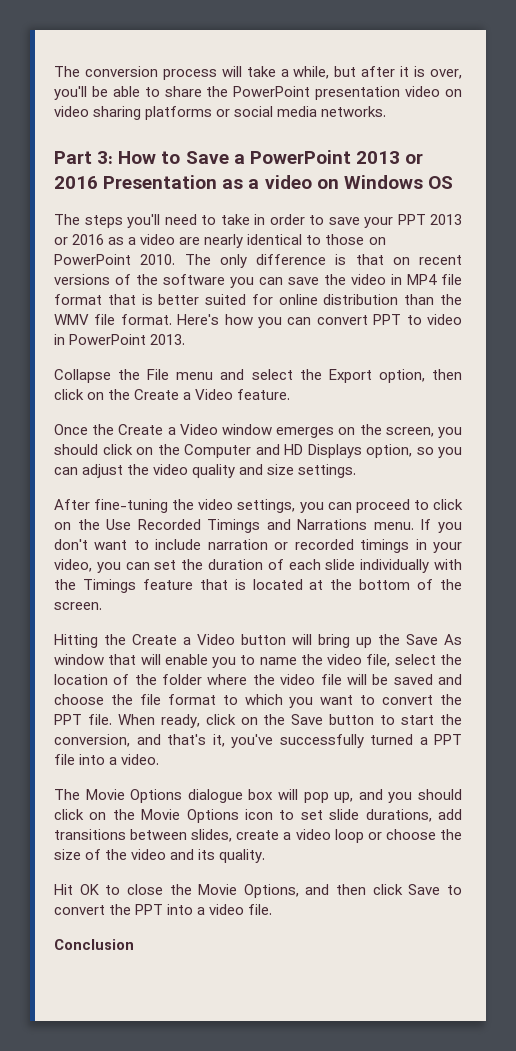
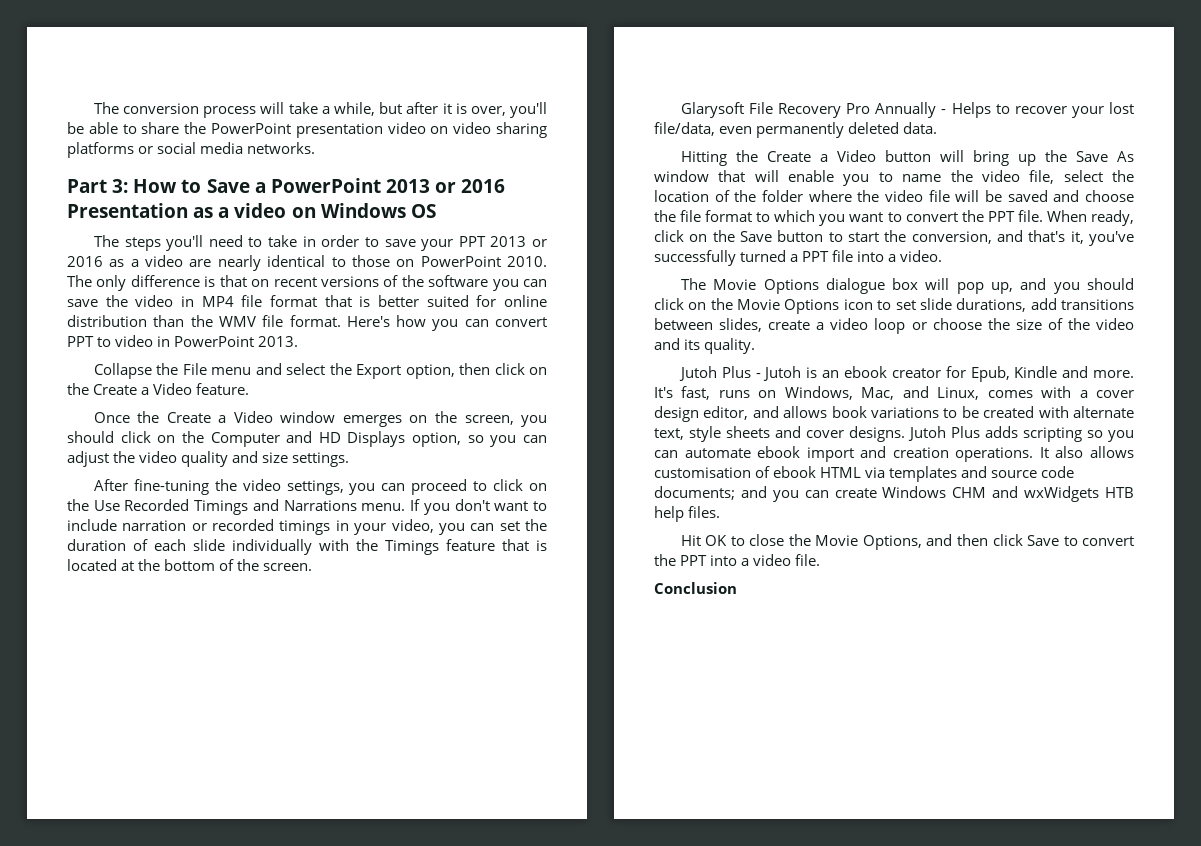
+ Glarysoft File Recovery Pro Annually - Helps to recover your lost file/data, even permanently deleted data.
+ Jutoh Plus - Jutoh is an ebook creator for Epub, Kindle and more. It's fast, runs on Windows, Mac, and Linux, comes with a cover design editor, and allows book variations to be created with alternate text, style sheets and cover designs. Jutoh Plus adds scripting so you can automate ebook import and creation operations. It also allows customisation of ebook HTML via templates and source code documents; and you can create Windows CHM and wxWidgets HTB help files.

